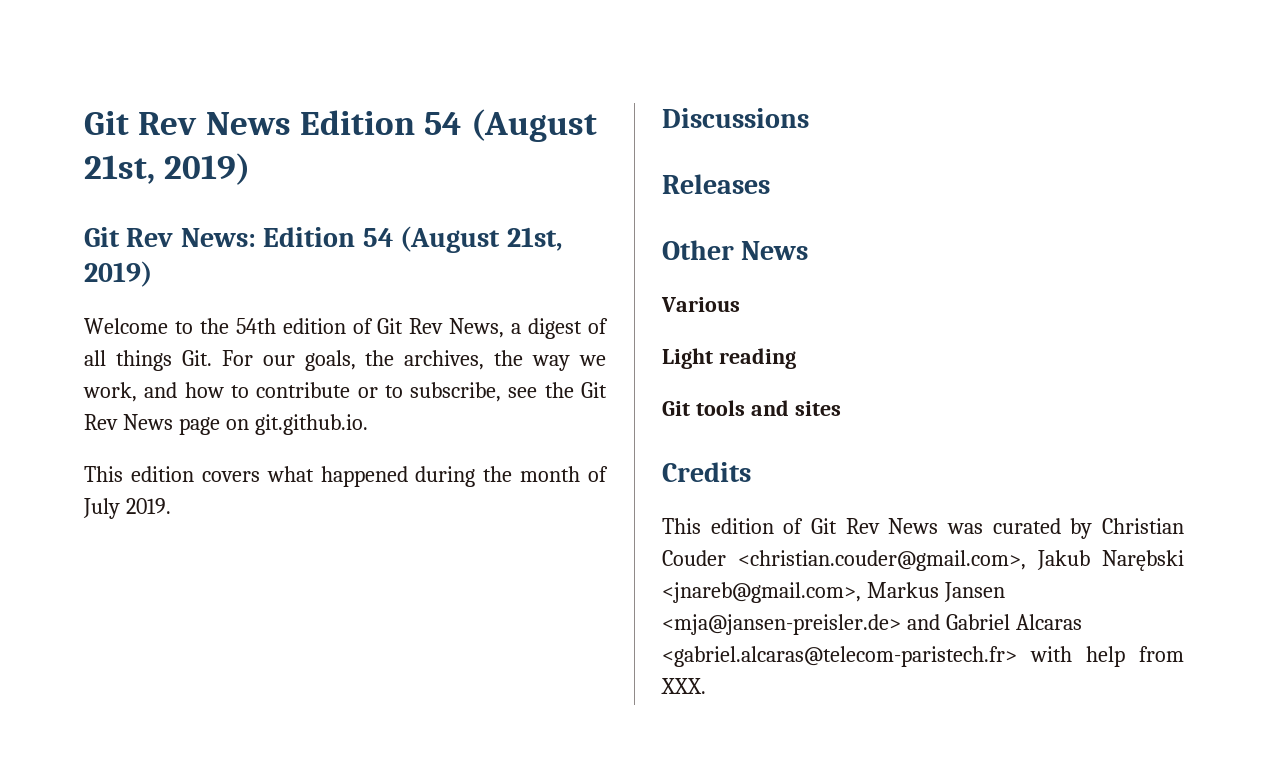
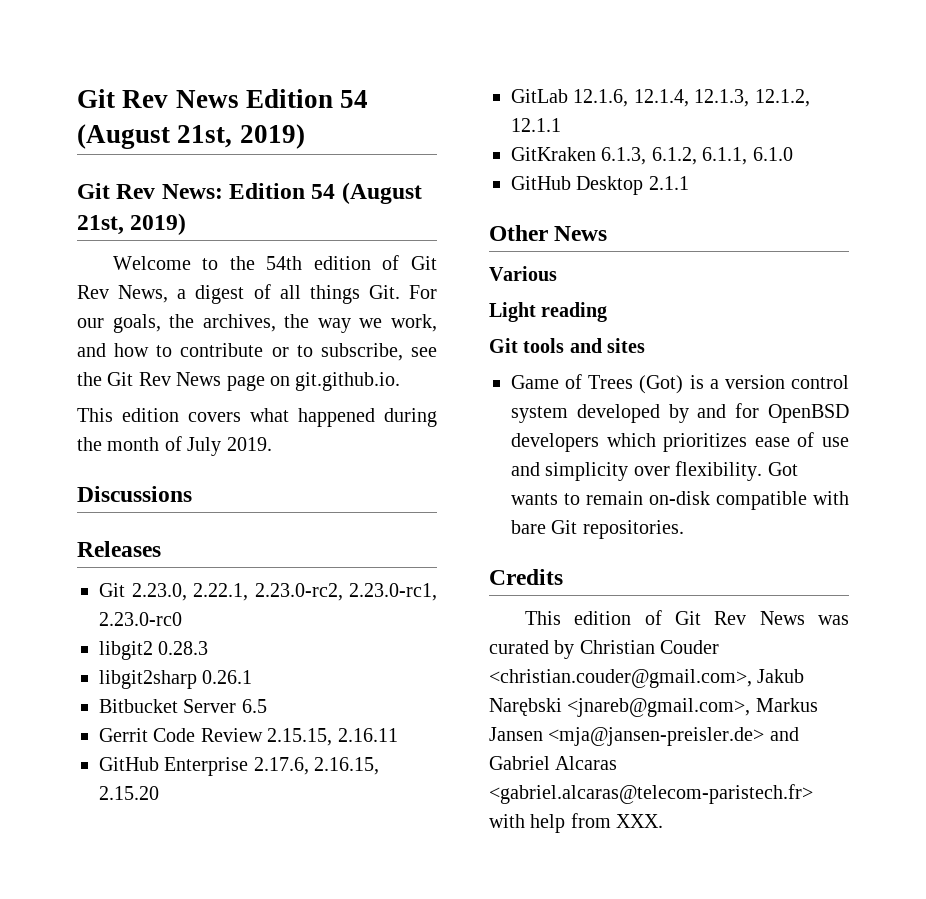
+ Git 2.23.0, 2.22.1, 2.23.0-rc2, 2.23.0-rc1, 2.23.0-rc0
+ libgit2 0.28.3
+ libgit2sharp 0.26.1
+ Bitbucket Server 6.5
+ Gerrit Code Review 2.15.15, 2.16.11
+ GitHub Enterprise 2.17.6, 2.16.15, 2.15.20
+ GitLab 12.1.6, 12.1.4, 12.1.3, 12.1.2, 12.1.1
+ GitKraken 6.1.3, 6.1.2, 6.1.1, 6.1.0
+ GitHub Desktop 2.1.1
+ Game of Trees (Got) is a version control system developed by and for OpenBSD developers which prioritizes ease of use and simplicity over flexibility. Got wants to remain on-disk compatible with bare Git repositories.

